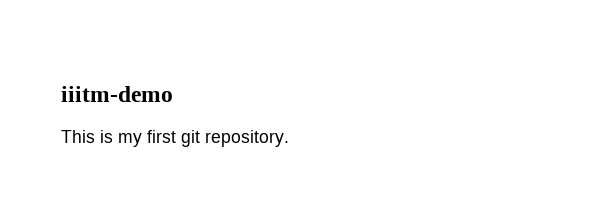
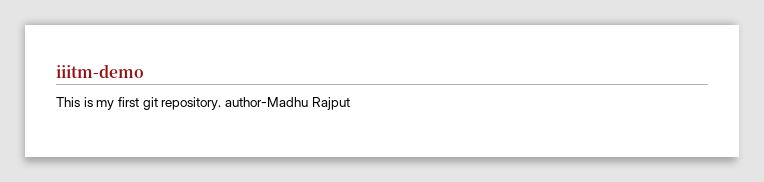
- This is my first git repository.
+ This is my first git repository. author-Madhu Rajput

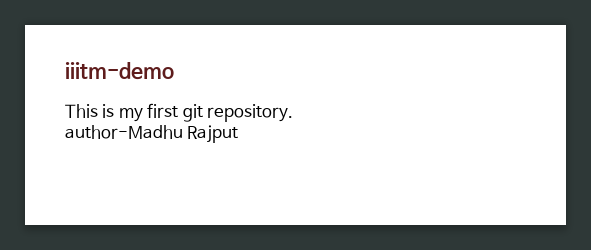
- This is my first git repository. author-Madhu Rajput
+ This is my first git repository.
+ author-Madhu Rajput

